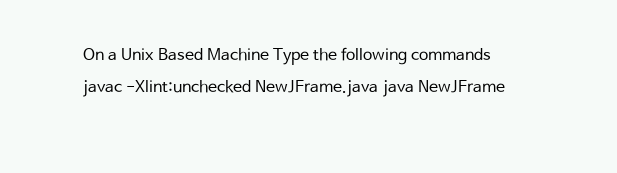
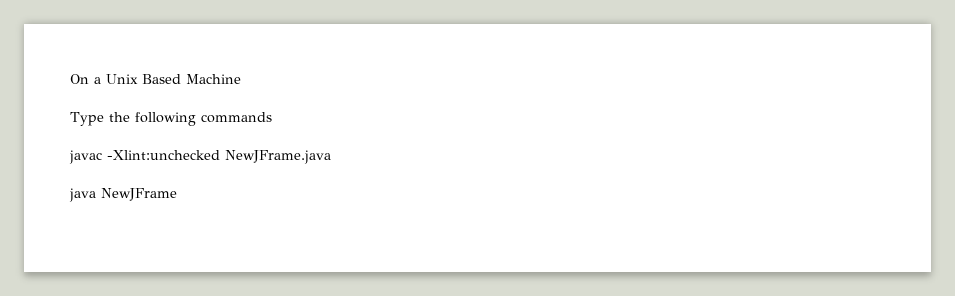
- On a Unix Based Machine Type the following commands
+ On a Unix Based Machine
+ Type the following commands
- javac -Xlint:unchecked NewJFrame.java java NewJFrame
+ javac -Xlint:unchecked NewJFrame.java
+ java NewJFrame

